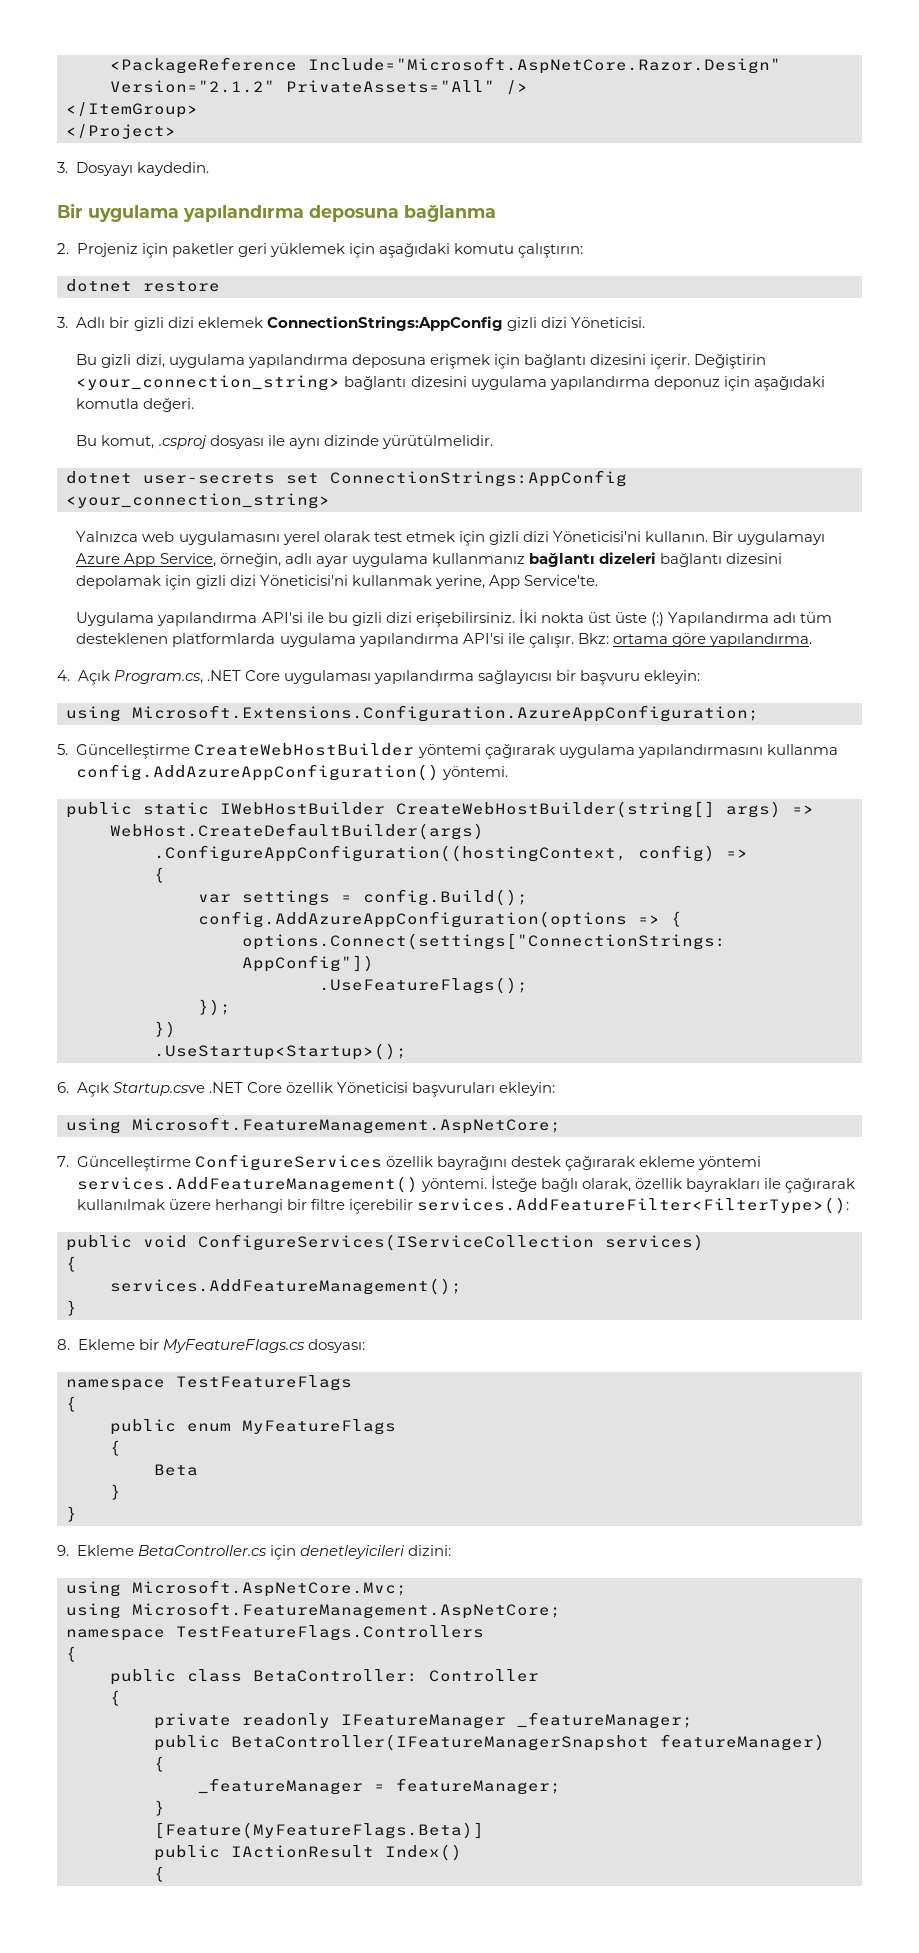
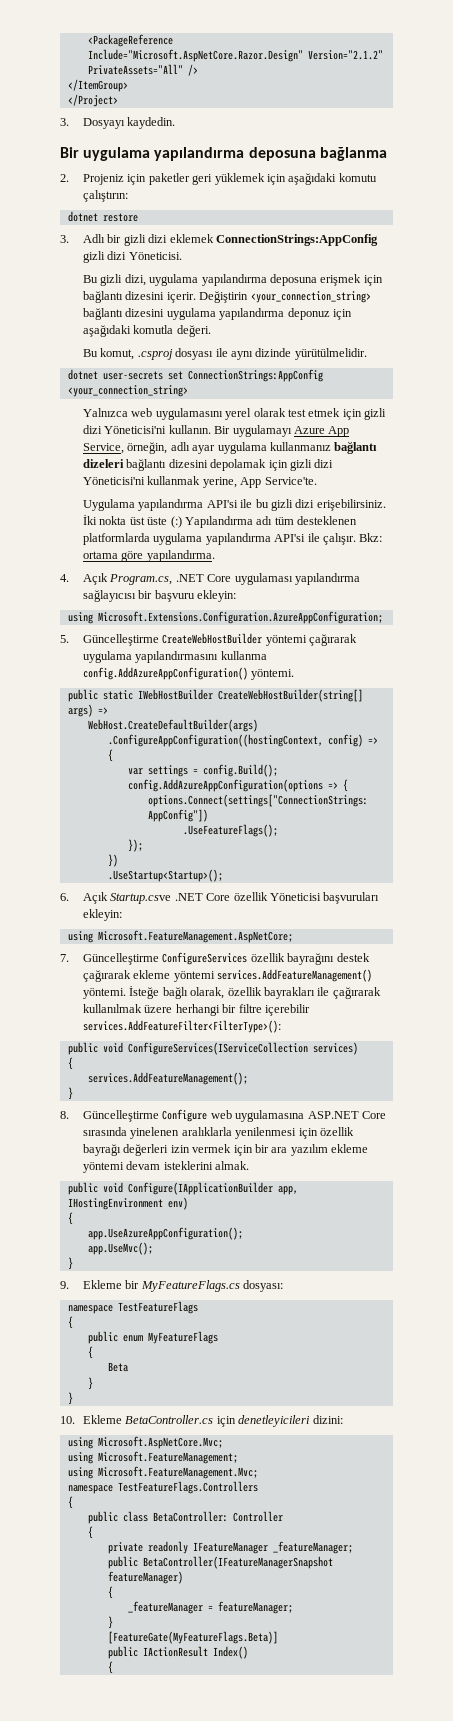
- 8. Ekleme bir MyFeatureFlags.cs dosyası:
+ 8. Güncelleştirme Configure web uygulamasına ASP.NET Core sırasında yinelenen aralıklarla yenilenmesi için özellik bayrağı değerleri izin vermek için bir ara yazılım ekleme yöntemi devam isteklerini almak.
+ public void Configure(IApplicationBuilder app, IHostingEnvironment env)
+ {
+ app.UseAzureAppConfiguration();
+ app.UseMvc();
+ }
+ 9. Ekleme bir MyFeatureFlags.cs dosyası:
- 9. Ekleme BetaController.cs için denetleyicileri dizini:
+ 10. Ekleme BetaController.cs için denetleyicileri dizini:
  using Microsoft.AspNetCore.Mvc;
- using Microsoft.FeatureManagement.AspNetCore;
+ using Microsoft.FeatureManagement;
+ using Microsoft.FeatureManagement.Mvc;
- [Feature(MyFeatureFlags.Beta)]
+ [FeatureGate(MyFeatureFlags.Beta)]

